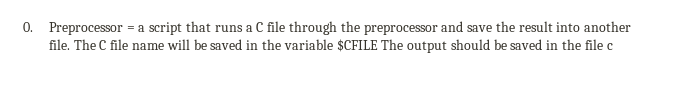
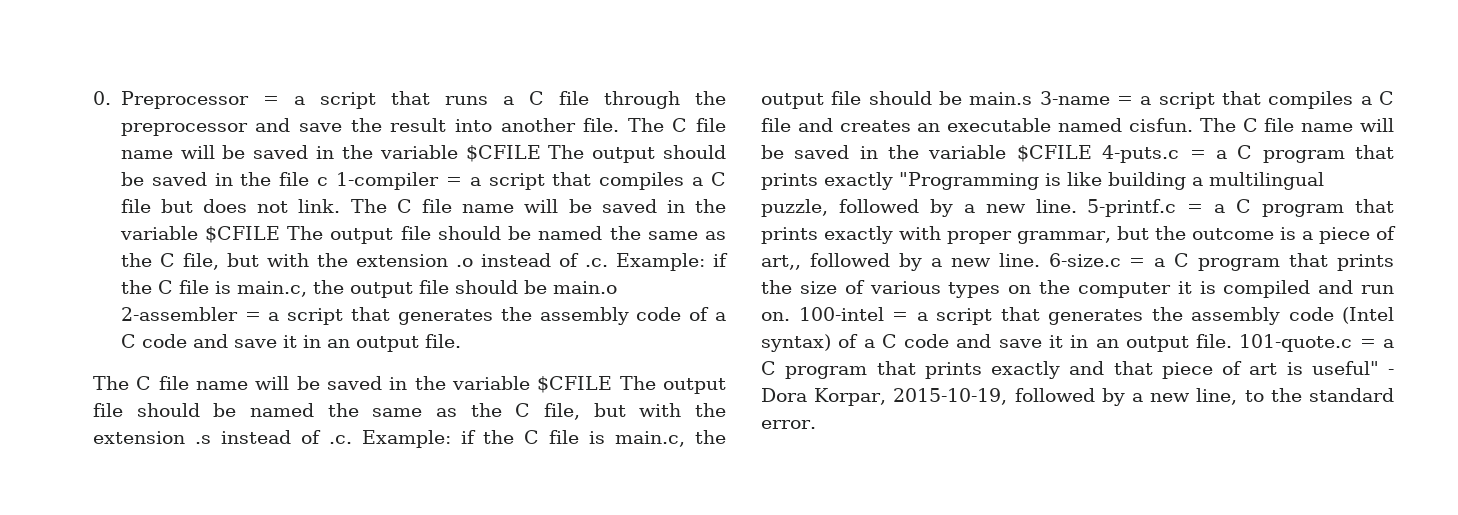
- The C file name will be saved in the variable $CFILE The output should be saved in the file c
+ The C file name will be saved in the variable $CFILE The output should be saved in the file c 1-compiler = a script that compiles a C file but does not link. The C file name will be saved in the variable $CFILE The output file should be named the same as the C file, but with the extension .o instead of .c. Example: if the C file is main.c, the output file should be main.o 2-assembler = a script that generates the assembly code of a C code and save it in an output file.
+ The C file name will be saved in the variable $CFILE The output file should be named the same as the C file, but with the extension .s instead of .c. Example: if the C file is main.c, the output file should be main.s 3-name = a script that compiles a C file and creates an executable named cisfun. The C file name will be saved in the variable $CFILE 4-puts.c = a C program that prints exactly "Programming is like building a multilingual puzzle, followed by a new line. 5-printf.c = a C program that prints exactly with proper grammar, but the outcome is a piece of art,, followed by a new line. 6-size.c = a C program that prints the size of various types on the computer it is compiled and run on. 100-intel = a script that generates the assembly code (Intel syntax) of a C code and save it in an output file. 101-quote.c = a C program that prints exactly and that piece of art is useful" - Dora Korpar, 2015-10-19, followed by a new line, to the standard error.

